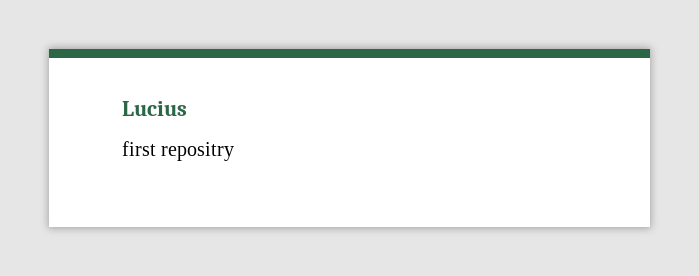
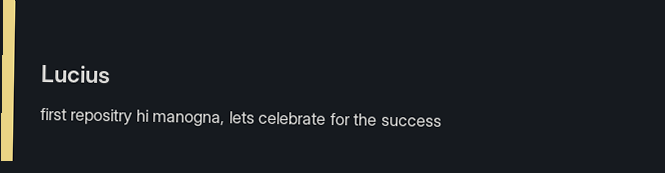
- first repositry
+ first repositry hi manogna, lets celebrate for the success

